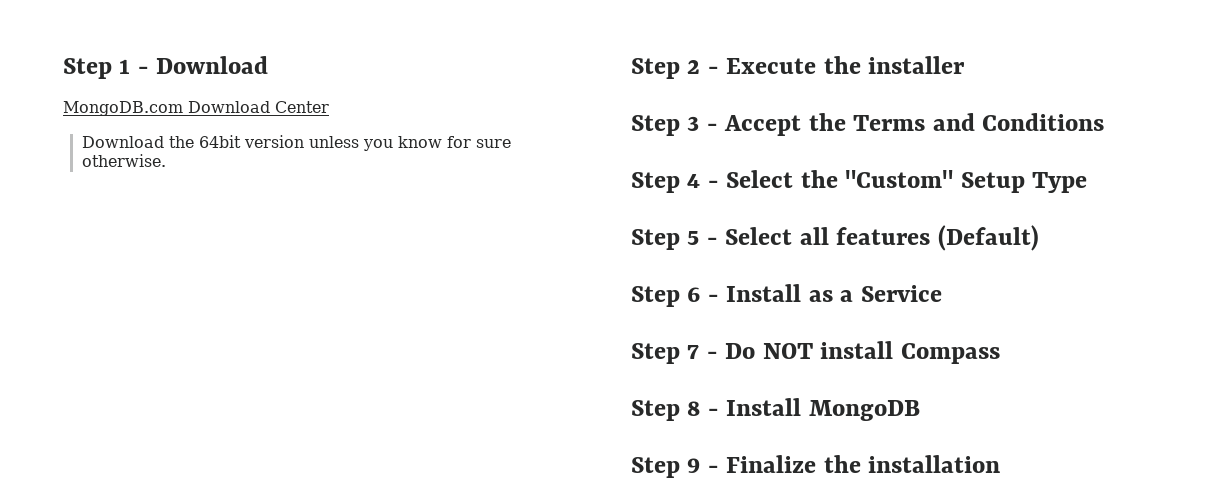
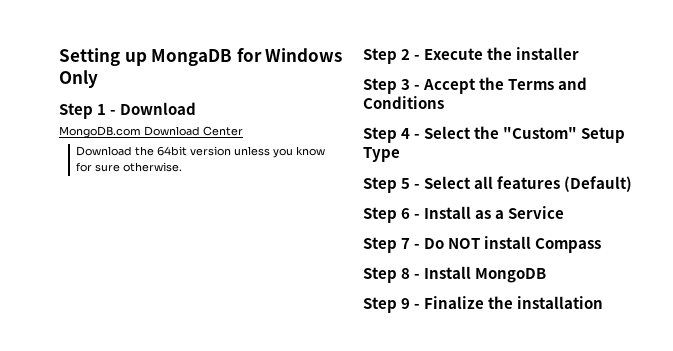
+ Setting up MongaDB for Windows Only

